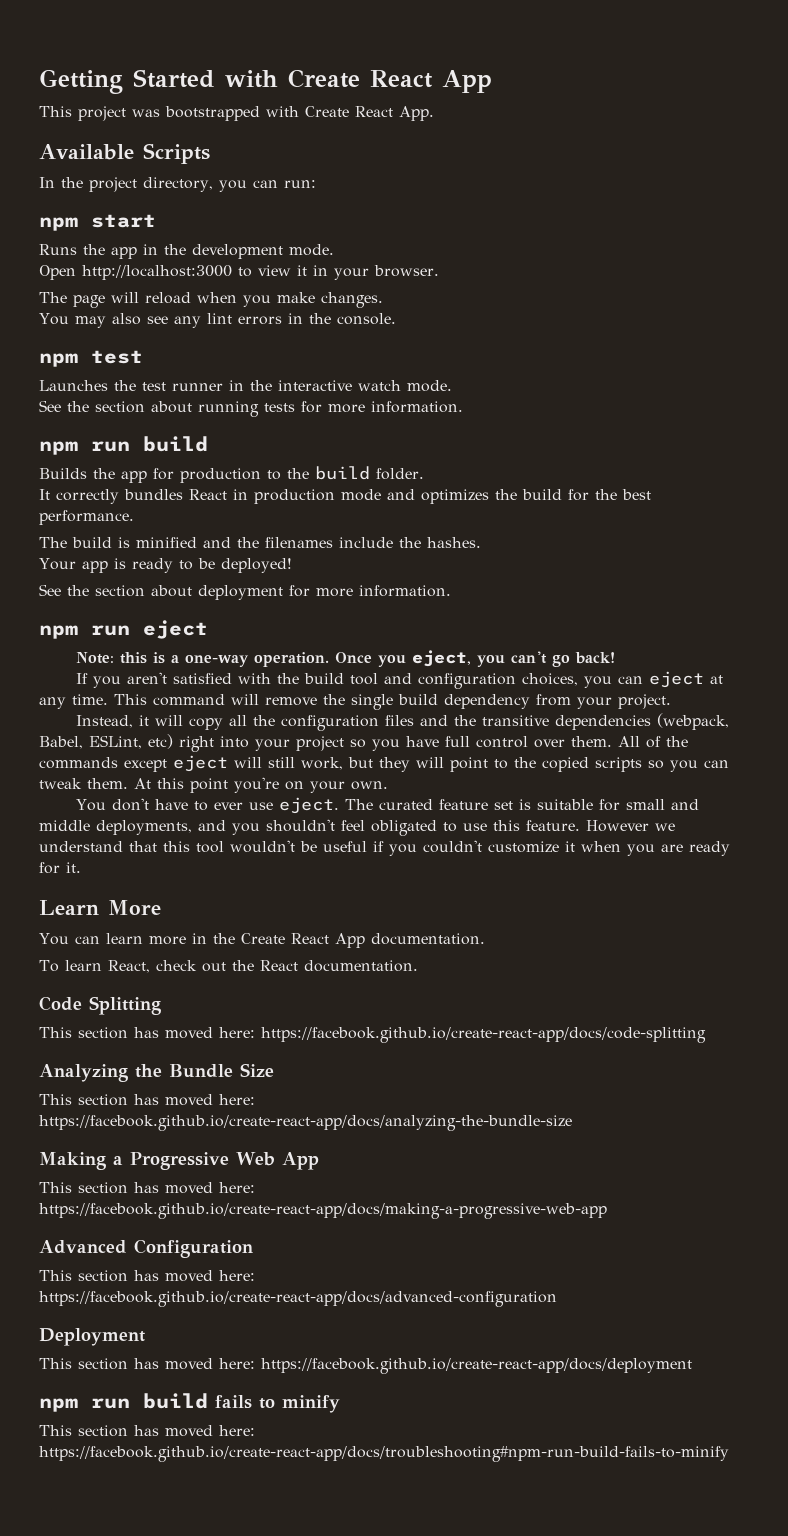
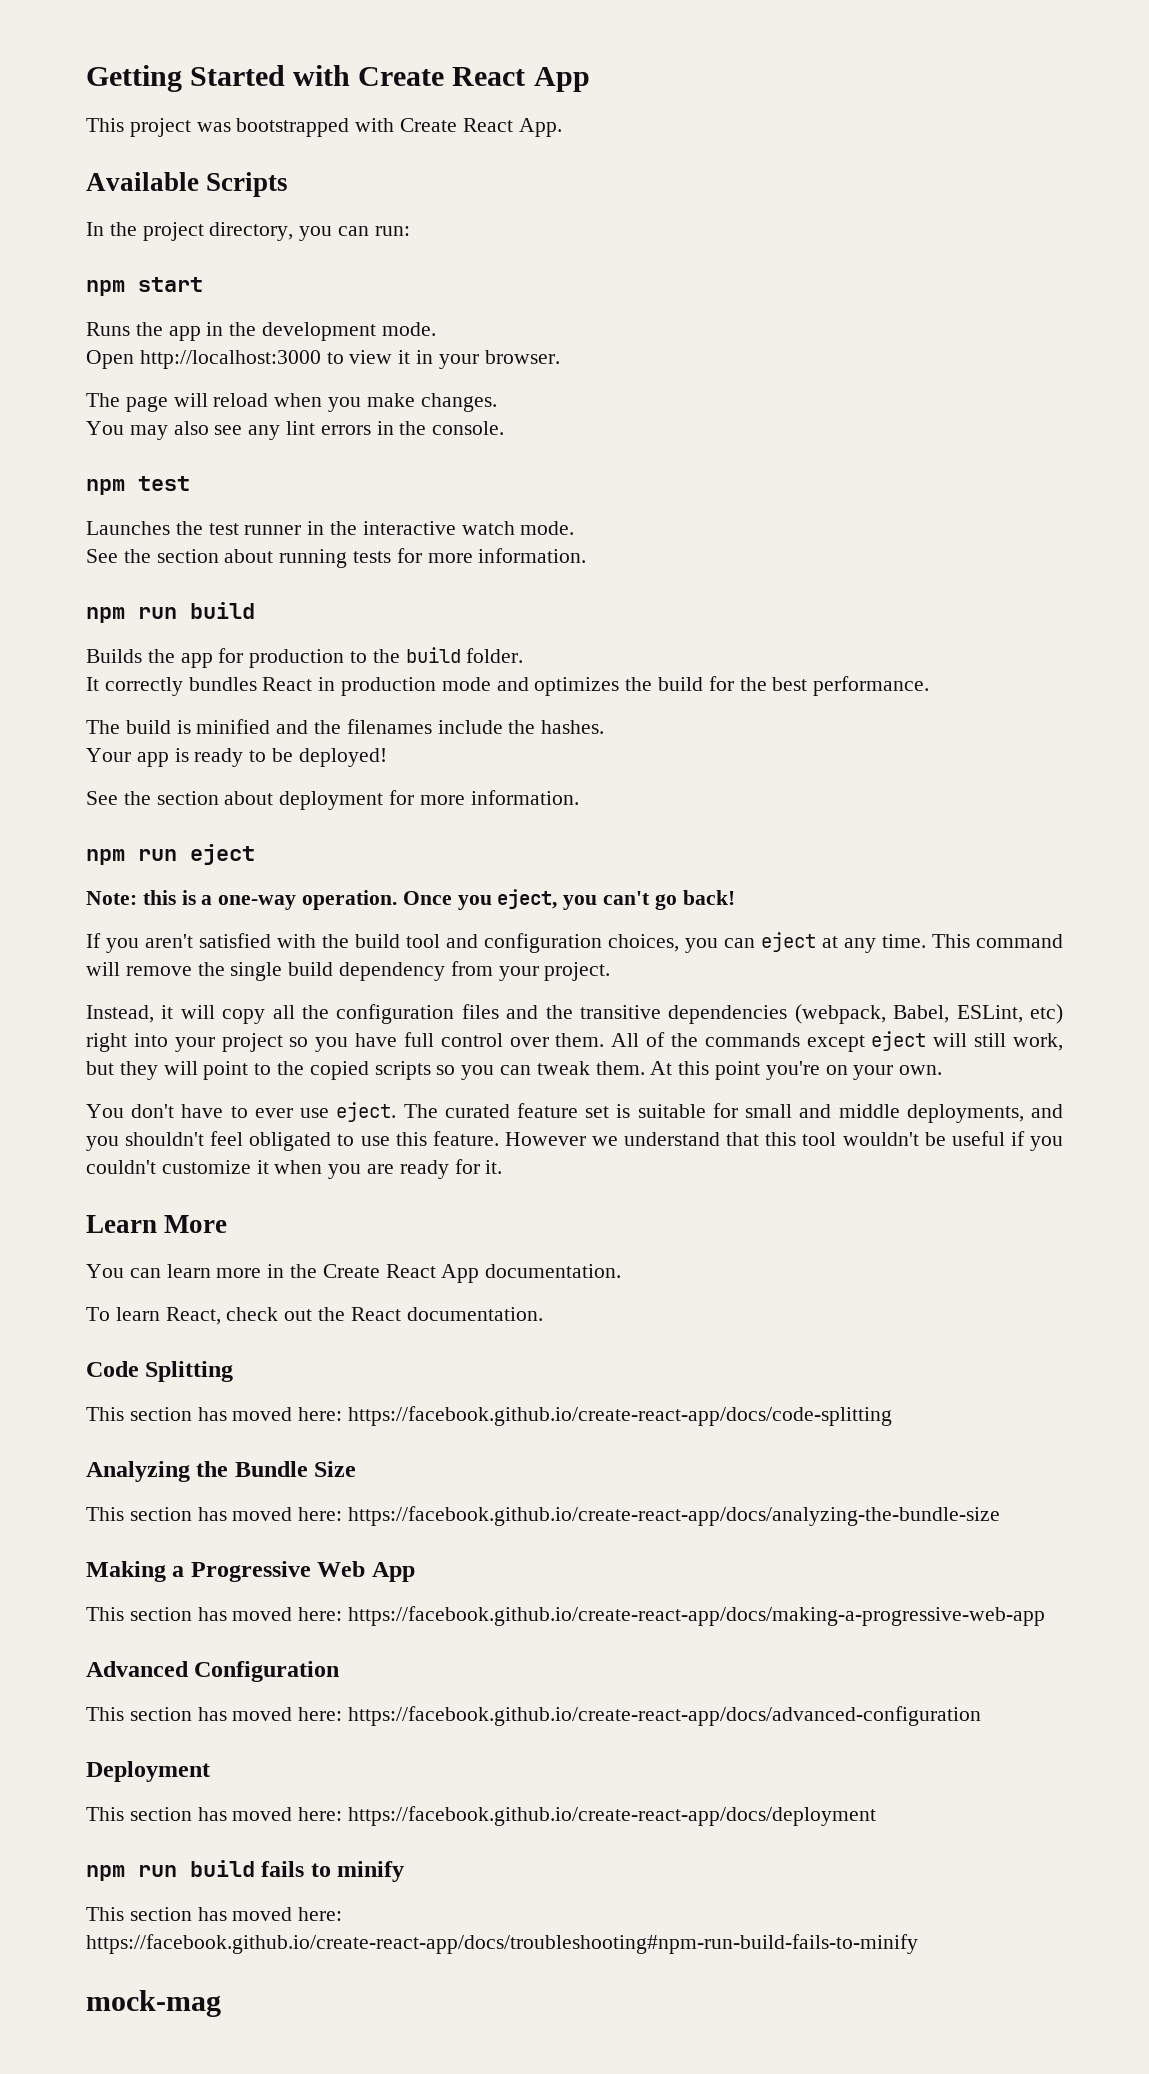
+ mock-mag

